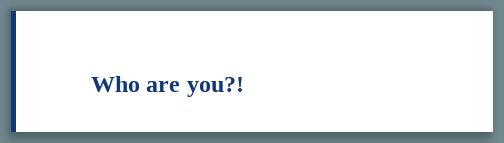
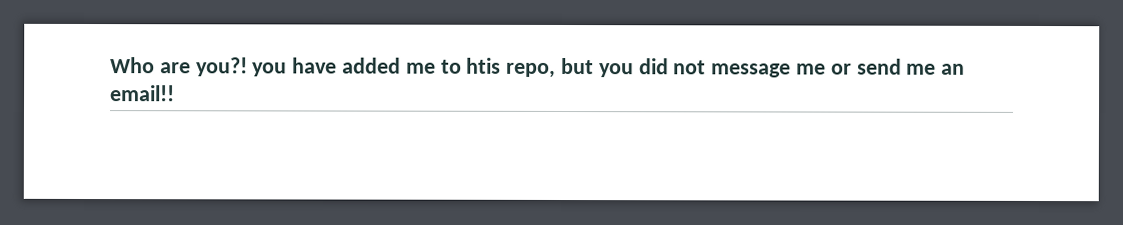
- Who are you?!
+ Who are you?! you have added me to htis repo, but you did not message me or send me an email!!

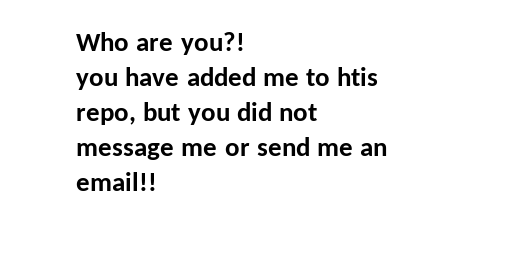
- Who are you?! you have added me to htis repo, but you did not message me or send me an email!!
+ Who are you?!
+ you have added me to htis repo, but you did not message me or send me an email!!

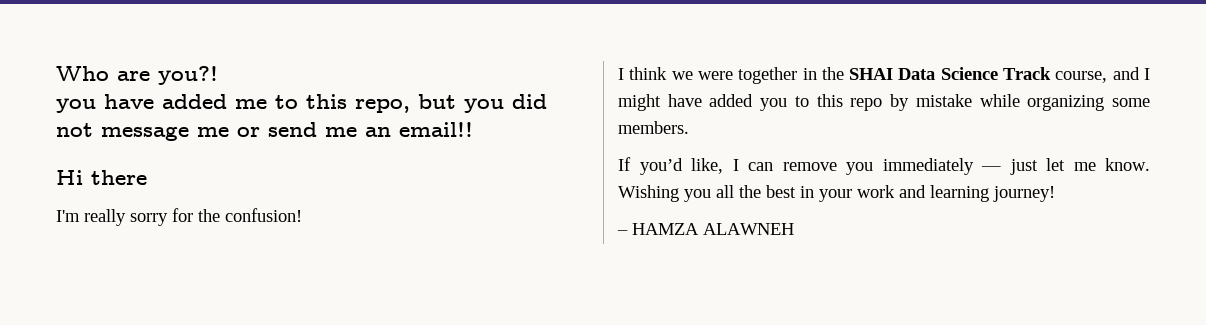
- you have added me to htis repo, but you did not message me or send me an email!!
+ you have added me to this repo, but you did not message me or send me an email!!
+ Hi there
+ I'm really sorry for the confusion!
+ I think we were together in the SHAI Data Science Track course, and I might have added you to this repo by mistake while organizing some members.
+ If you’d like, I can remove you immediately — just let me know. Wishing you all the best in your work and learning journey!
+ – HAMZA ALAWNEH

